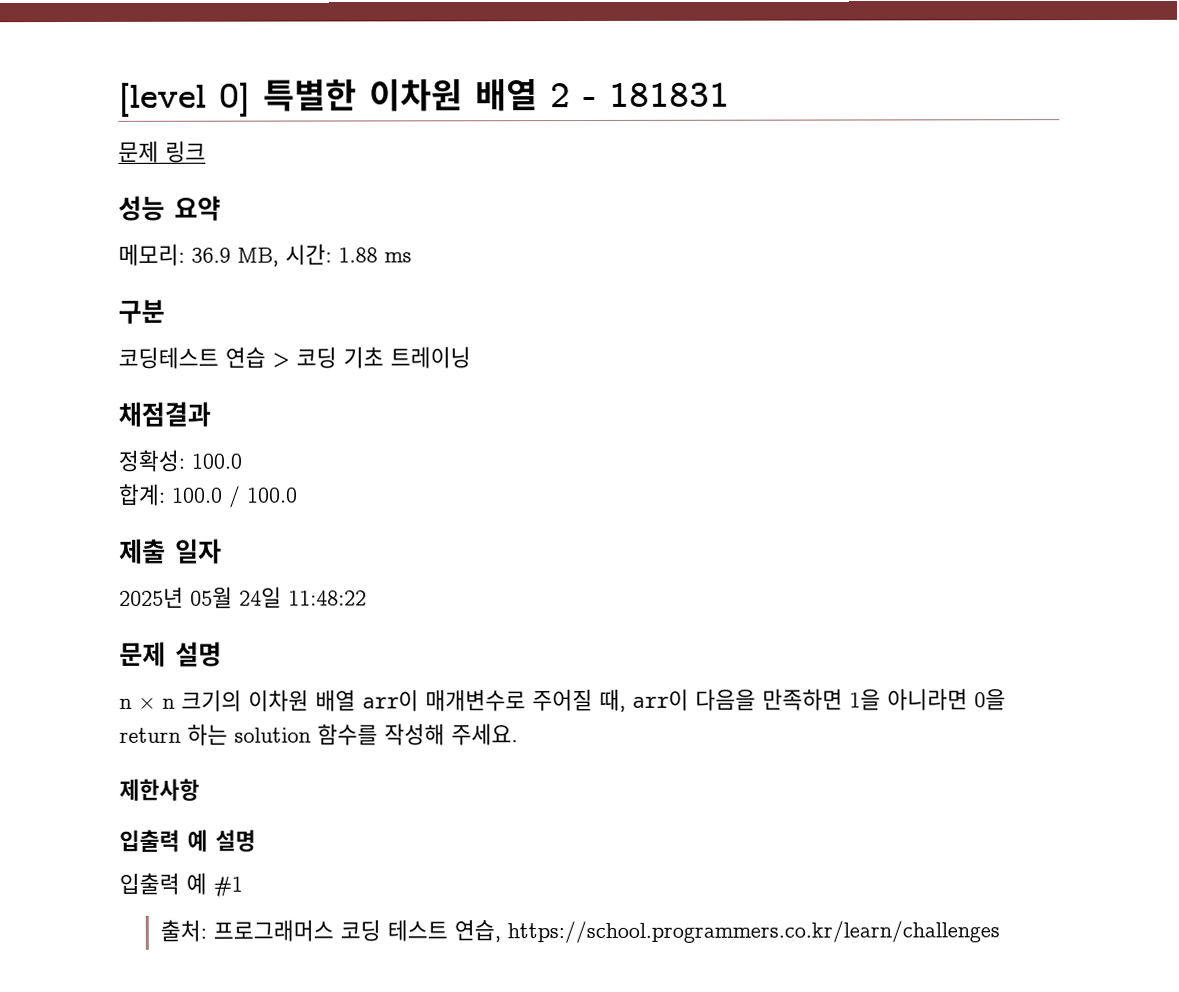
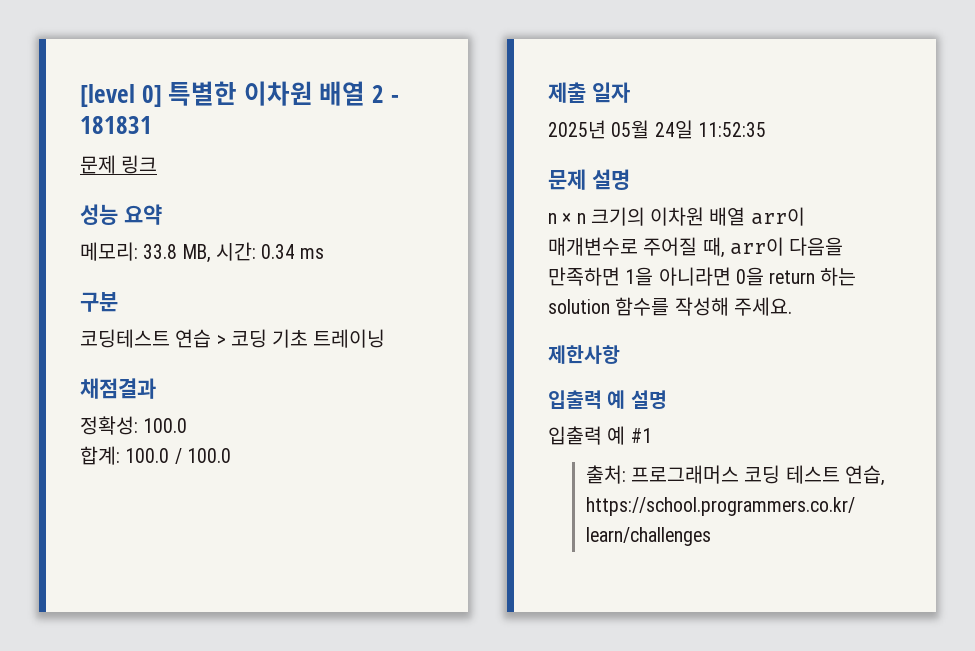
- 메모리: 36.9 MB, 시간: 1.88 ms
+ 메모리: 33.8 MB, 시간: 0.34 ms
- 2025년 05월 24일 11:48:22
+ 2025년 05월 24일 11:52:35

